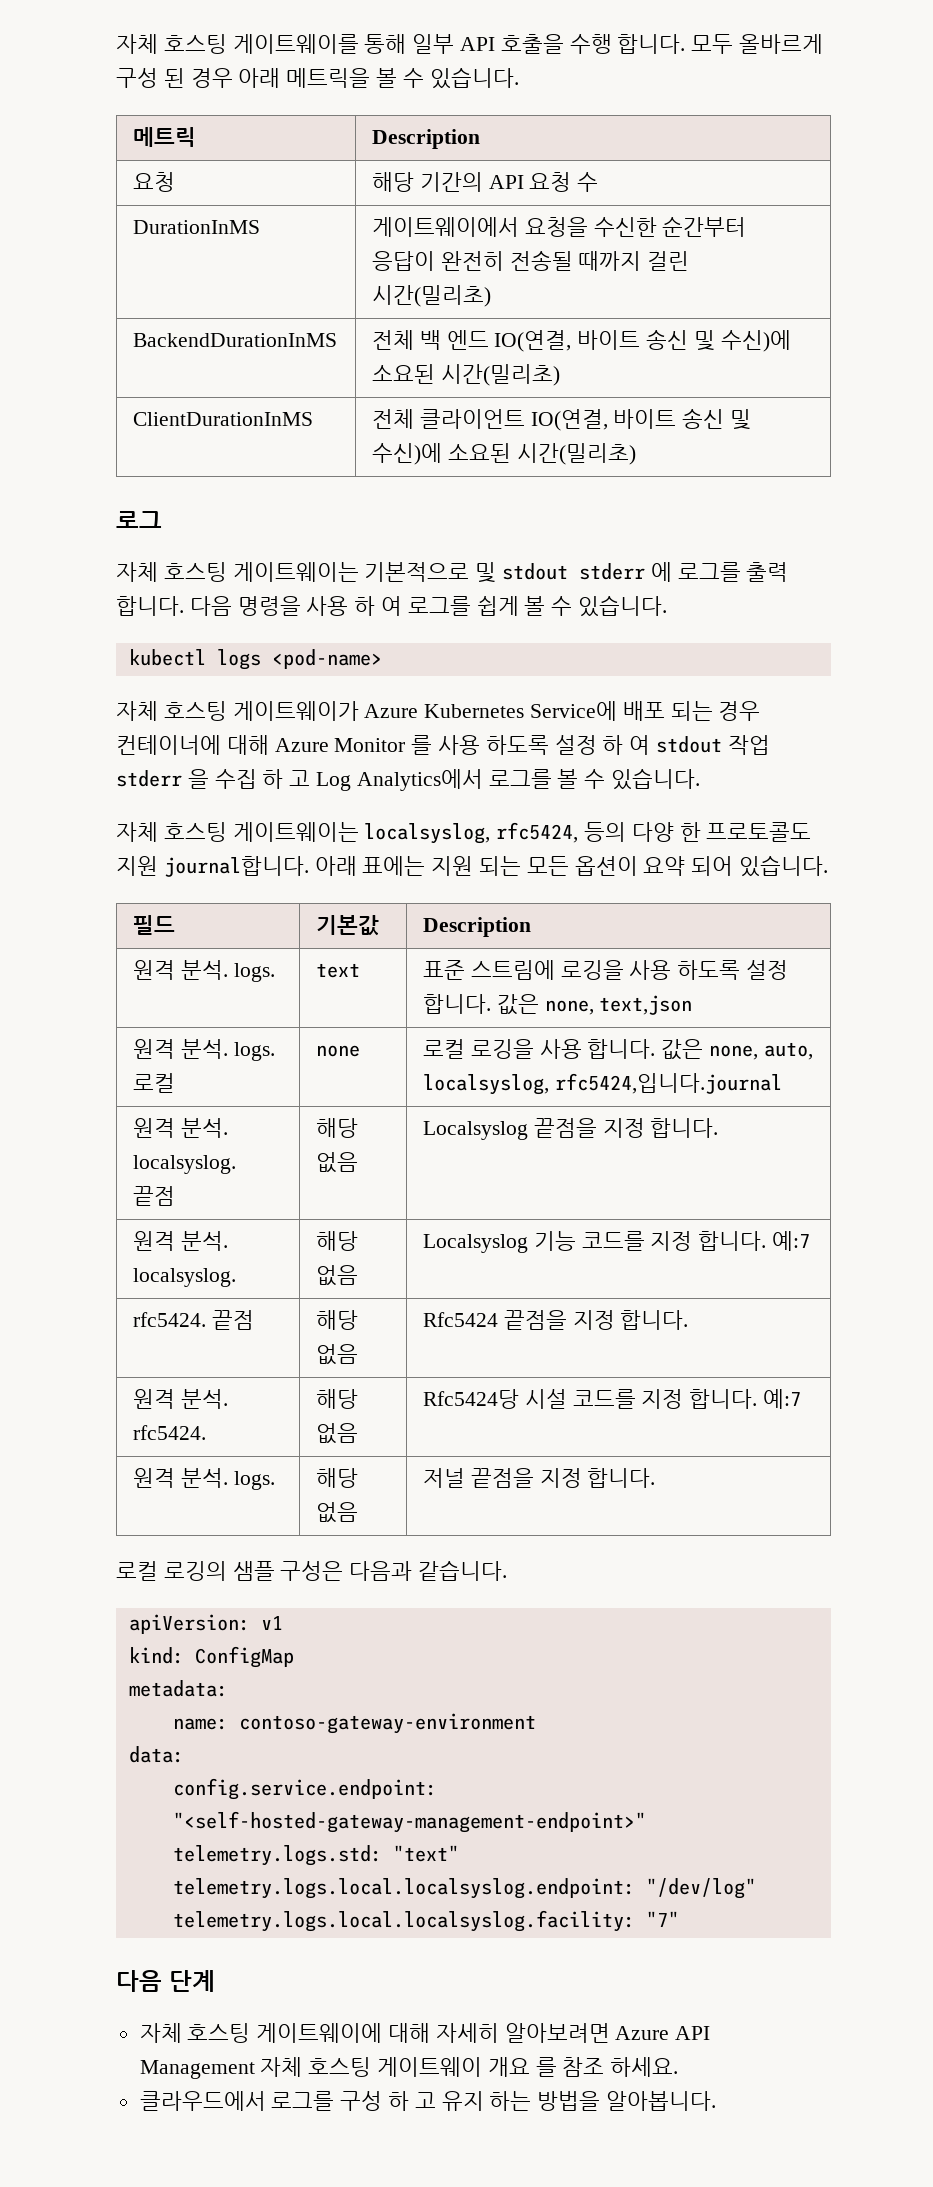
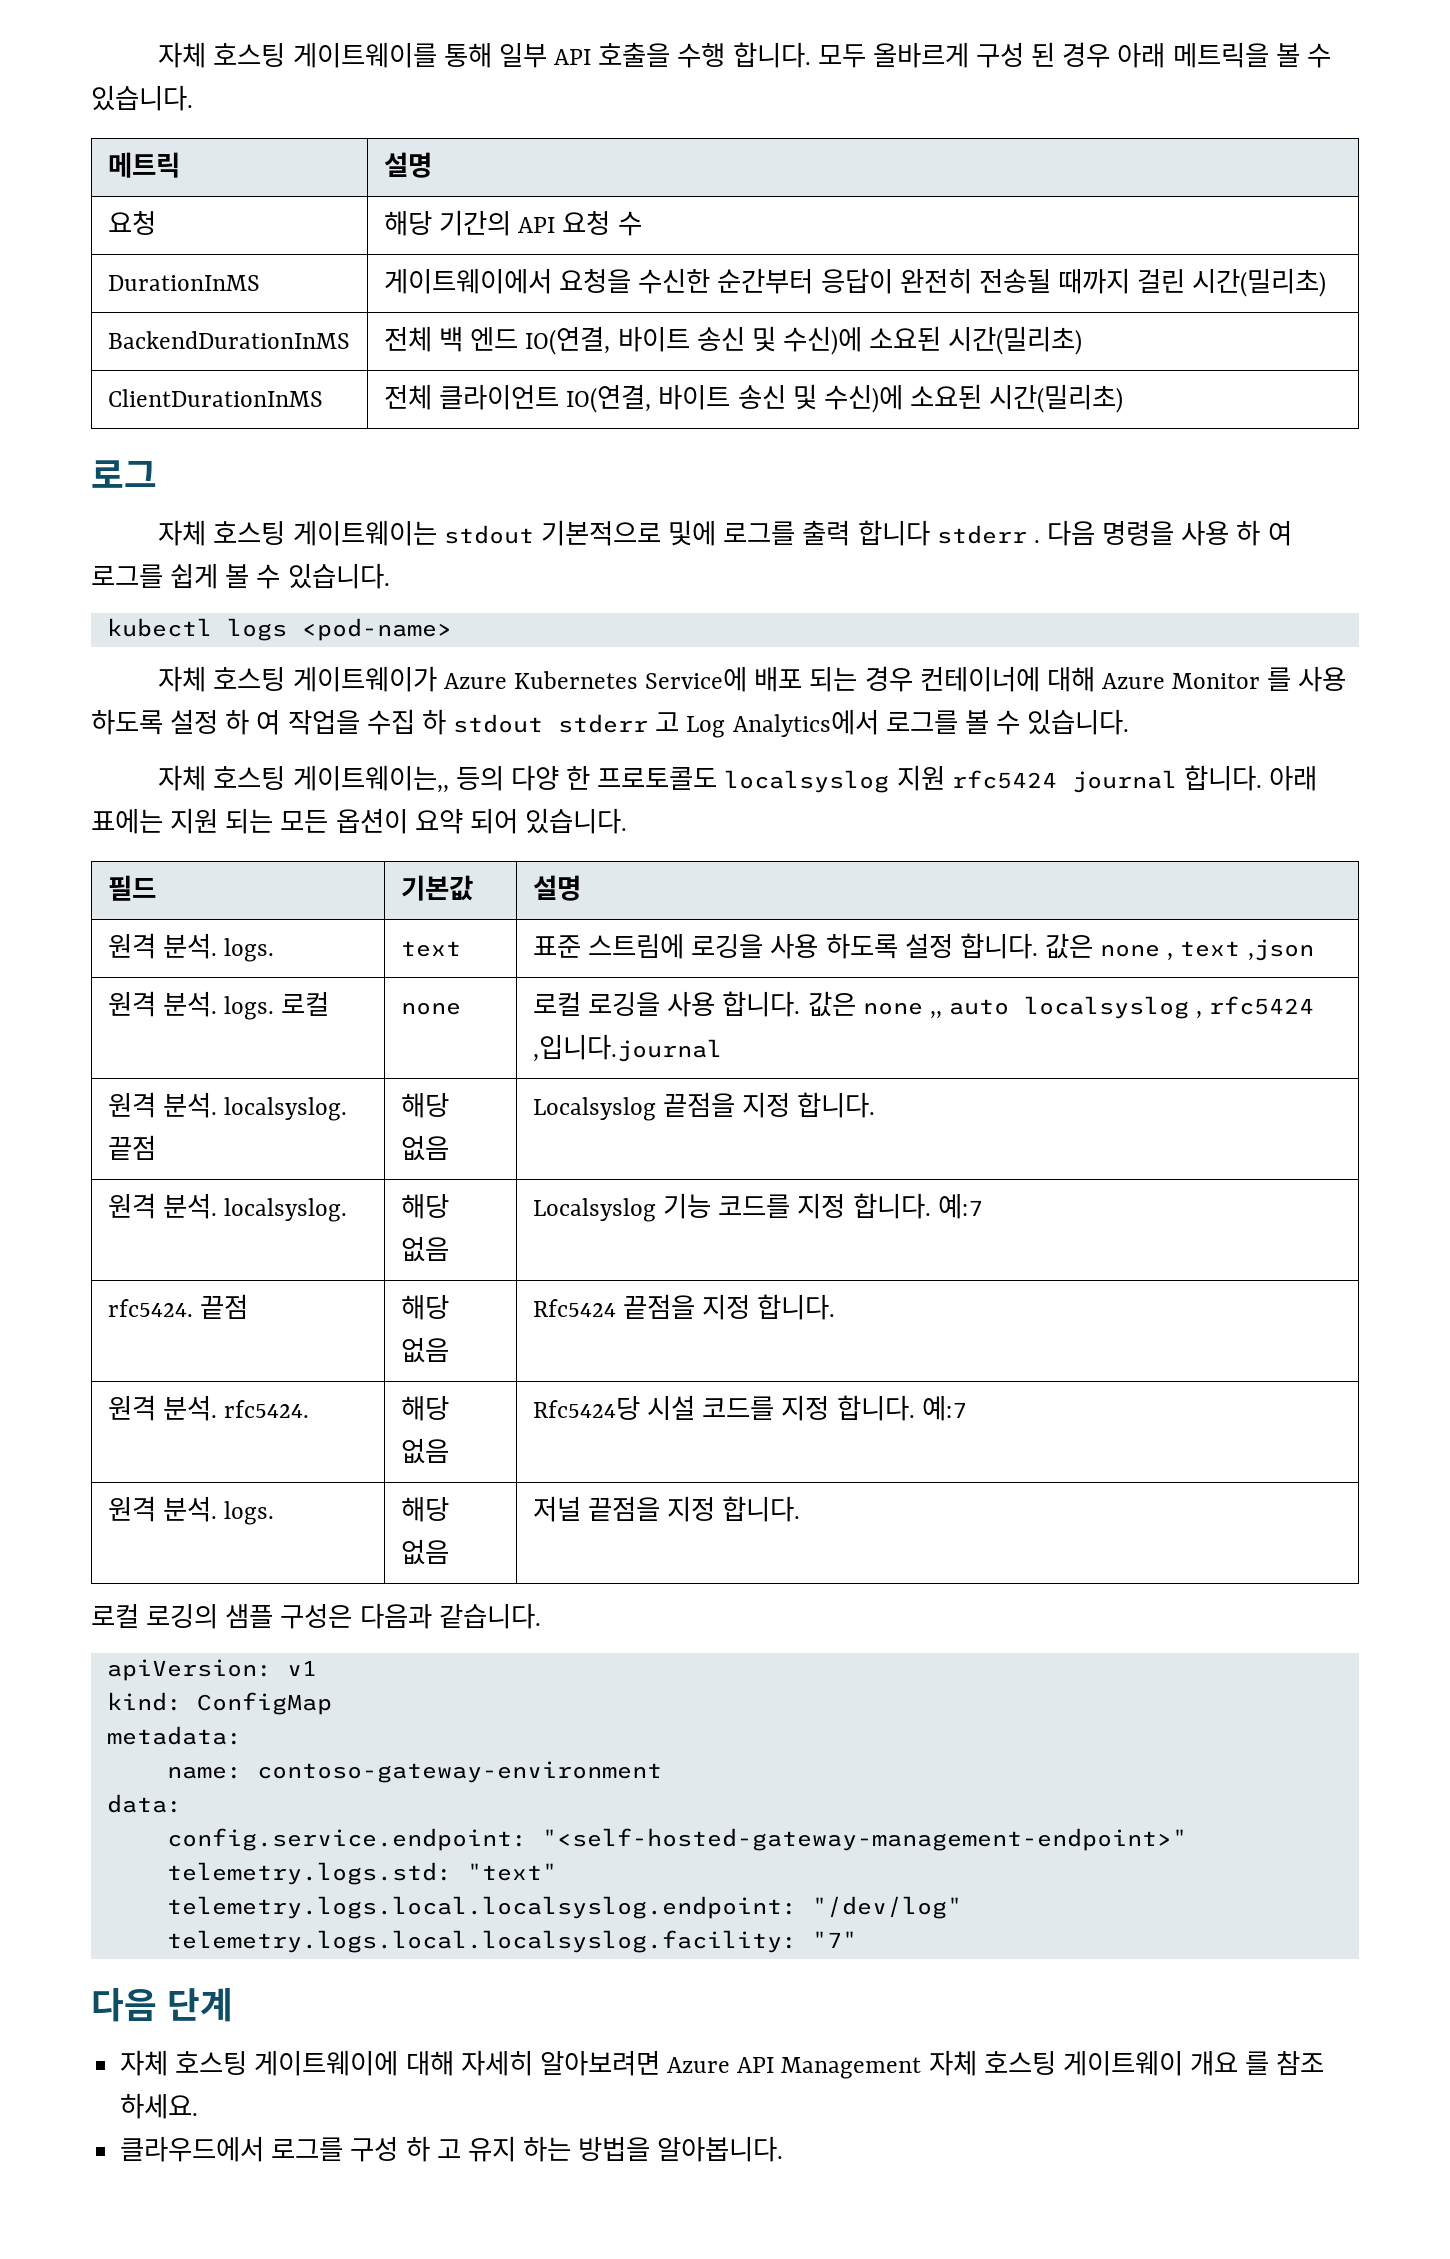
- 메트릭 | Description
+ 메트릭 | 설명
- 자체 호스팅 게이트웨이는 기본적으로 및 stdout stderr 에 로그를 출력 합니다.
+ 자체 호스팅 게이트웨이는 stdout 기본적으로 및에 로그를 출력 합니다 stderr .
- 자체 호스팅 게이트웨이가 Azure Kubernetes Service에 배포 되는 경우 컨테이너에 대해 Azure Monitor 를 사용 하도록 설정 하 여 stdout 작업 stderr 을 수집 하 고 Log Analytics에서 로그를 볼 수 있습니다.
+ 자체 호스팅 게이트웨이가 Azure Kubernetes Service에 배포 되는 경우 컨테이너에 대해 Azure Monitor 를 사용 하도록 설정 하 여 작업을 수집 하 stdout stderr 고 Log Analytics에서 로그를 볼 수 있습니다.
- 자체 호스팅 게이트웨이는 localsyslog, rfc5424, 등의 다양 한 프로토콜도 지원 journal합니다.
+ 자체 호스팅 게이트웨이는,, 등의 다양 한 프로토콜도 localsyslog 지원 rfc5424 journal 합니다.
- 필드 | 기본값 | Description
+ 필드 | 기본값 | 설명
- 원격 분석. logs. | text | 표준 스트림에 로깅을 사용 하도록 설정 합니다. 값은 none, text,json
+ 원격 분석. logs. | text | 표준 스트림에 로깅을 사용 하도록 설정 합니다. 값은 none , text ,json
- 원격 분석. logs. 로컬 | none | 로컬 로깅을 사용 합니다. 값은 none, auto, localsyslog, rfc5424,입니다.journal
+ 원격 분석. logs. 로컬 | none | 로컬 로깅을 사용 합니다. 값은 none ,, auto localsyslog , rfc5424 ,입니다.journal

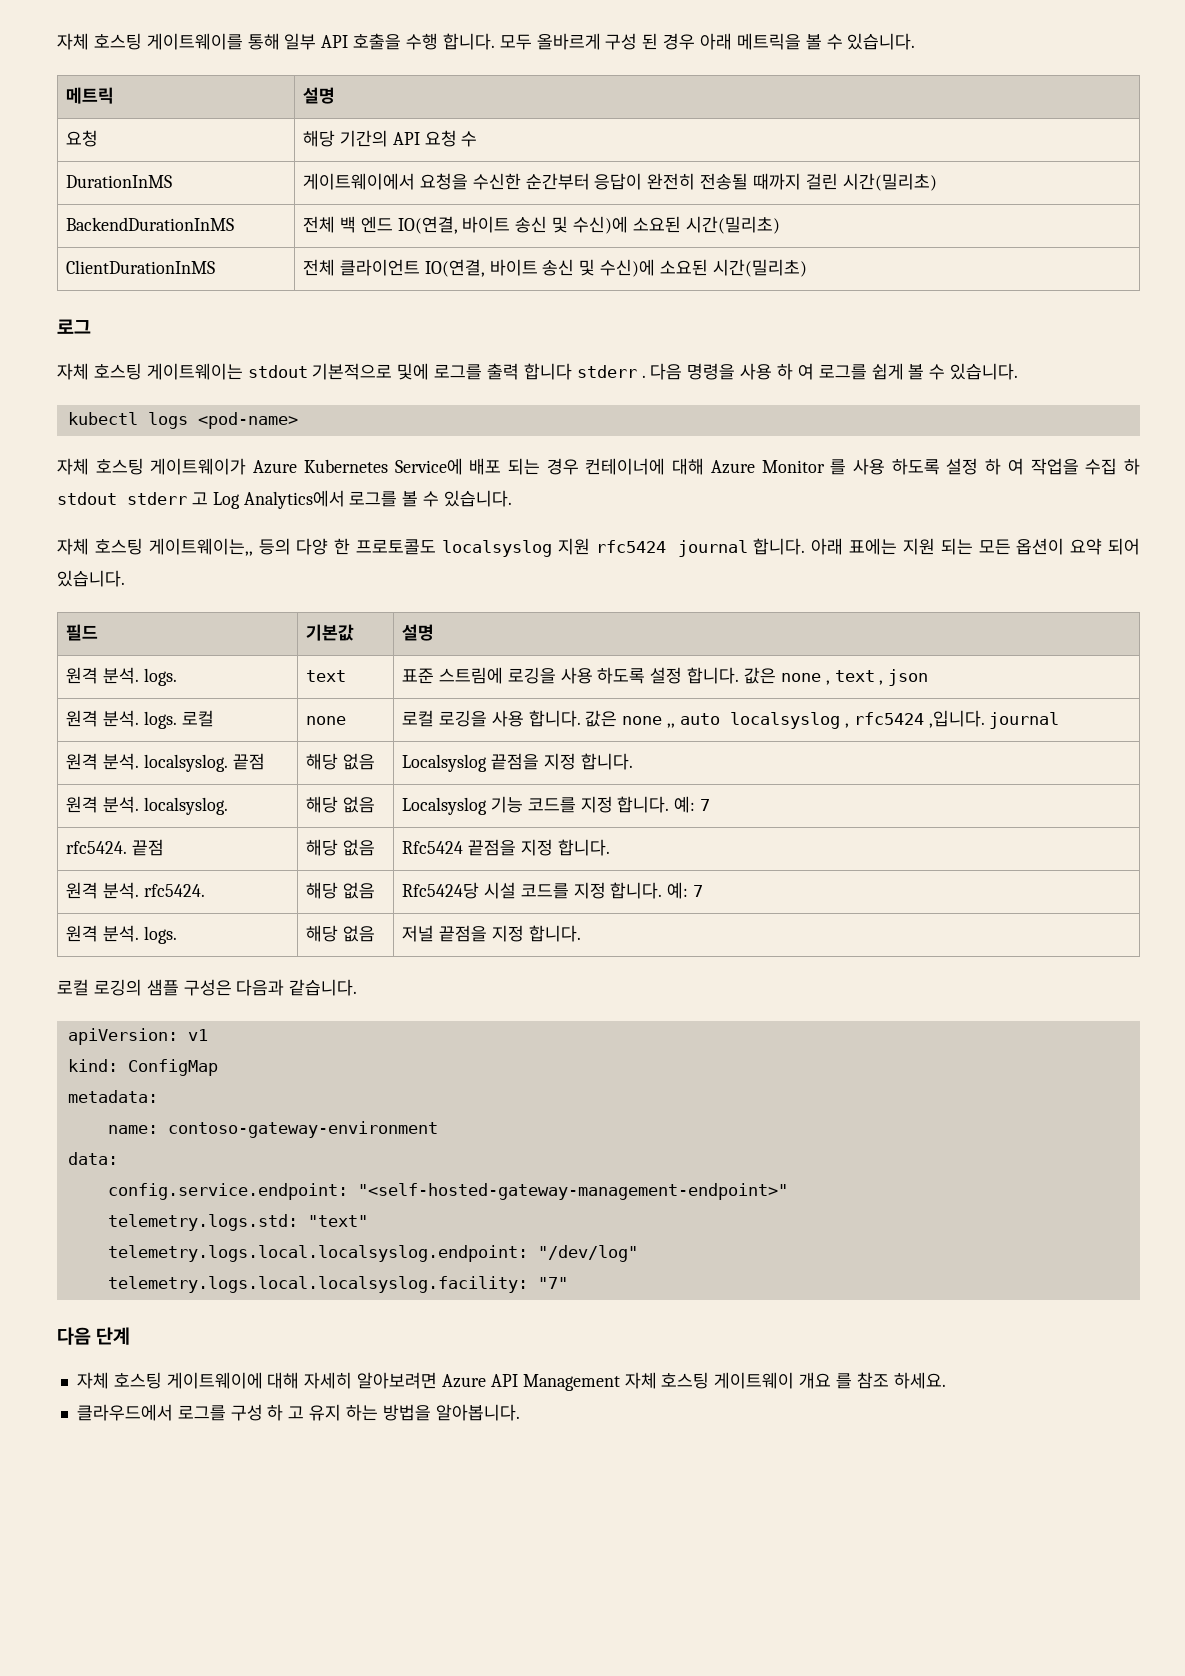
- 원격 분석. logs. | text | 표준 스트림에 로깅을 사용 하도록 설정 합니다. 값은 none , text ,json
+ 원격 분석. logs. | text | 표준 스트림에 로깅을 사용 하도록 설정 합니다. 값은 none , text , json
- 원격 분석. logs. 로컬 | none | 로컬 로깅을 사용 합니다. 값은 none ,, auto localsyslog , rfc5424 ,입니다.journal
+ 원격 분석. logs. 로컬 | none | 로컬 로깅을 사용 합니다. 값은 none ,, auto localsyslog , rfc5424 ,입니다. journal
- 원격 분석. localsyslog. | 해당 없음 | Localsyslog 기능 코드를 지정 합니다. 예:7
+ 원격 분석. localsyslog. | 해당 없음 | Localsyslog 기능 코드를 지정 합니다. 예: 7
- 원격 분석. rfc5424. | 해당 없음 | Rfc5424당 시설 코드를 지정 합니다. 예:7
+ 원격 분석. rfc5424. | 해당 없음 | Rfc5424당 시설 코드를 지정 합니다. 예: 7

